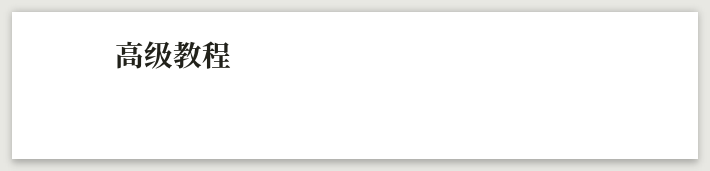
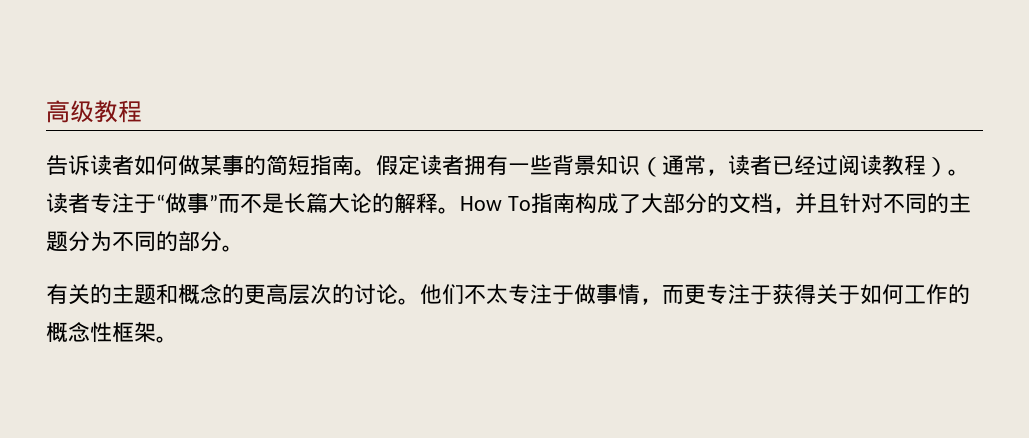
+ 告诉读者如何做某事的简短指南。假定读者拥有一些背景知识（通常，读者已经过阅读教程）。读者专注于“做事”而不是长篇大论的解释。How To指南构成了大部分的文档，并且针对不同的主题分为不同的部分。
+ 有关的主题和概念的更高层次的讨论。他们不太专注于做事情，而更专注于获得关于如何工作的概念性框架。

